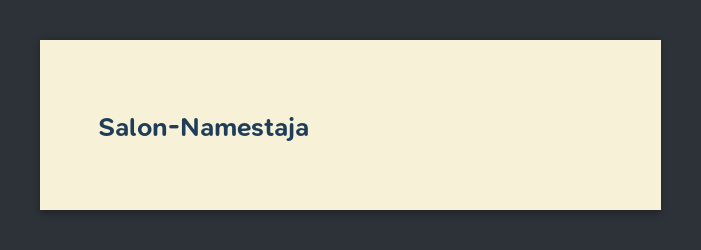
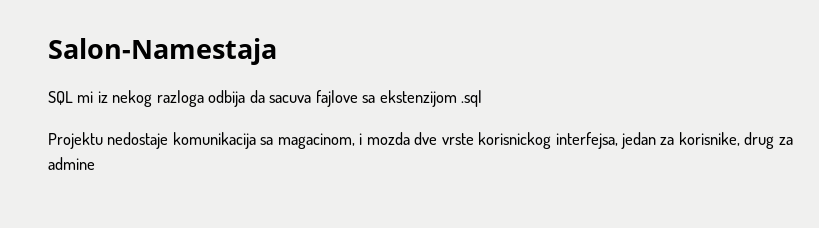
+ SQL mi iz nekog razloga odbija da sacuva fajlove sa ekstenzijom .sql
+ Projektu nedostaje komunikacija sa magacinom, i mozda dve vrste korisnickog interfejsa, jedan za korisnike, drug za admine

